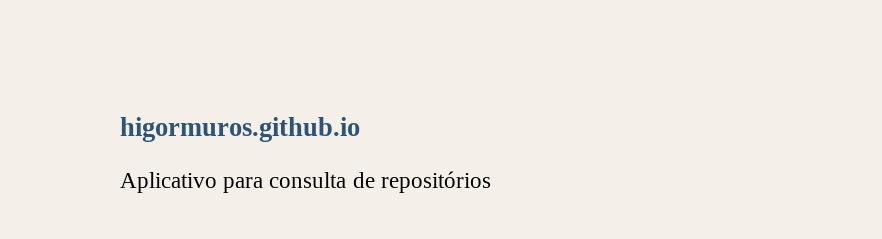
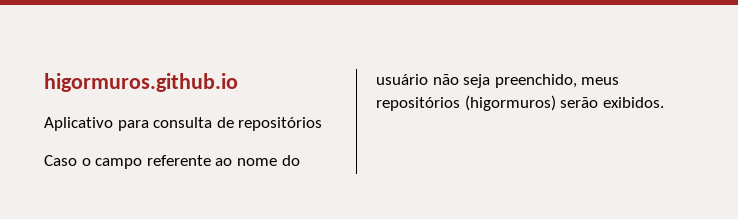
+ Caso o campo referente ao nome do usuário não seja preenchido, meus repositórios (higormuros) serão exibidos.

